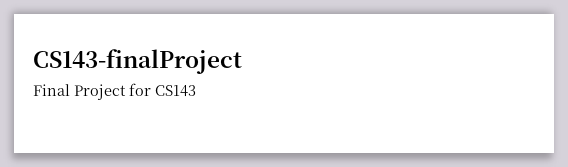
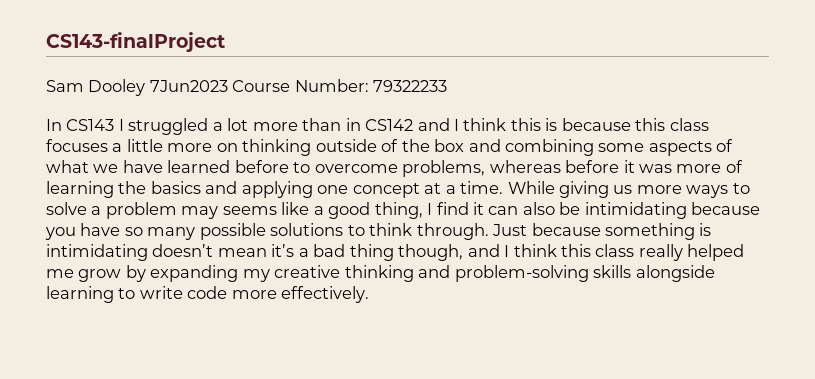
- Final Project for CS143
+ Sam Dooley 7Jun2023 Course Number: 79322233
+ In CS143 I struggled a lot more than in CS142 and I think this is because this class focuses a little more on thinking outside of the box and combining some aspects of what we have learned before to overcome problems, whereas before it was more of learning the basics and applying one concept at a time. While giving us more ways to solve a problem may seems like a good thing, I find it can also be intimidating because you have so many possible solutions to think through. Just because something is intimidating doesn’t mean it’s a bad thing though, and I think this class really helped me grow by expanding my creative thinking and problem-solving skills alongside learning to write code more effectively.

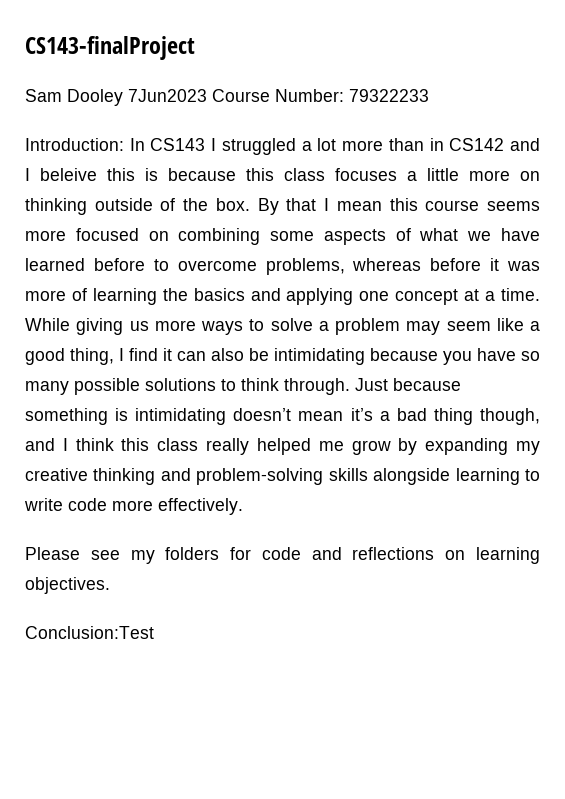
- In CS143 I struggled a lot more than in CS142 and I think this is because this class focuses a little more on thinking outside of the box and combining some aspects of what we have learned before to overcome problems, whereas before it was more of learning the basics and applying one concept at a time.
+ Introduction: In CS143 I struggled a lot more than in CS142 and I beleive this is because this class focuses a little more on thinking outside of the box. By that I mean this course seems more focused on combining some aspects of what we have learned before to overcome problems, whereas before it was more of learning the basics and applying one concept at a time.
- While giving us more ways to solve a problem may seems like a good thing, I find it can also be intimidating because you have so many possible solutions to think through.
+ While giving us more ways to solve a problem may seem like a good thing, I find it can also be intimidating because you have so many possible solutions to think through.
+ Please see my folders for code and reflections on learning objectives.
+ Conclusion:Test

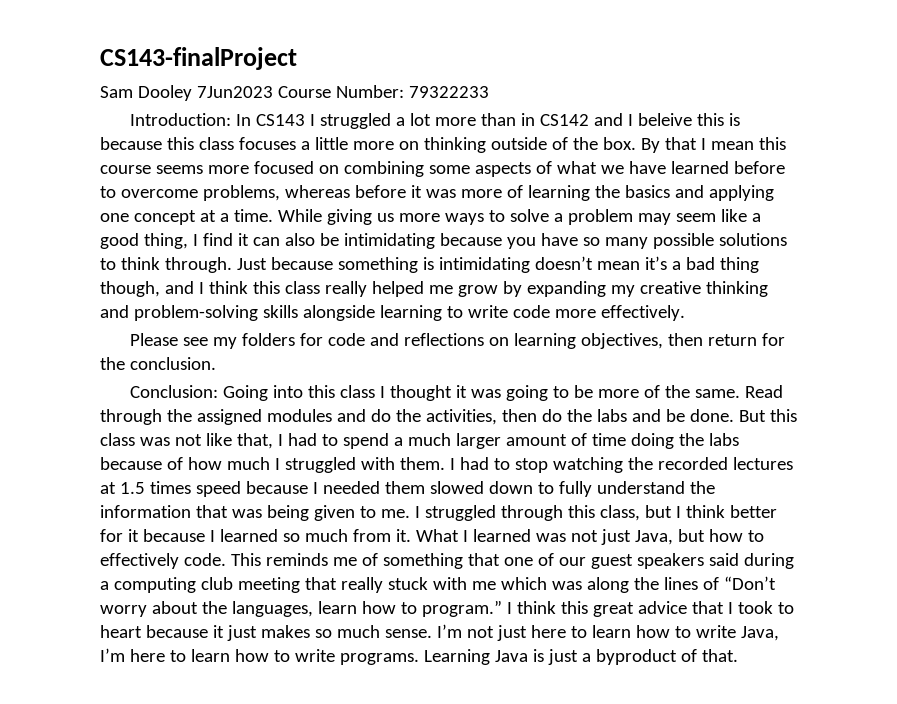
- Please see my folders for code and reflections on learning objectives.
- Conclusion:Test
+ Please see my folders for code and reflections on learning objectives, then return for the conclusion.
+ Conclusion: Going into this class I thought it was going to be more of the same. Read through the assigned modules and do the activities, then do the labs and be done. But this class was not like that, I had to spend a much larger amount of time doing the labs because of how much I struggled with them. I had to stop watching the recorded lectures at 1.5 times speed because I needed them slowed down to fully understand the information that was being given to me. I struggled through this class, but I think better for it because I learned so much from it. What I learned was not just Java, but how to effectively code. This reminds me of something that one of our guest speakers said during a computing club meeting that really stuck with me which was along the lines of “Don’t worry about the languages, learn how to program.” I think this great advice that I took to heart because it just makes so much sense. I’m not just here to learn how to write Java, I’m here to learn how to write programs. Learning Java is just a byproduct of that.

